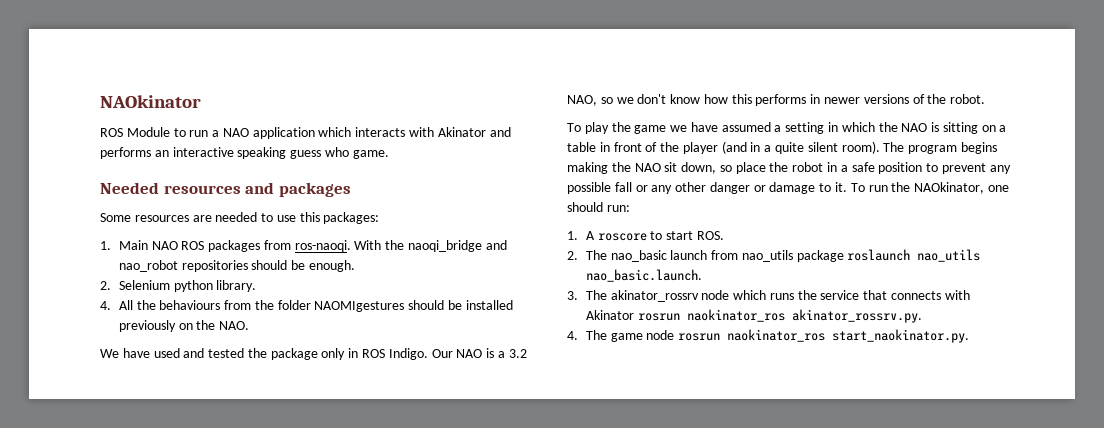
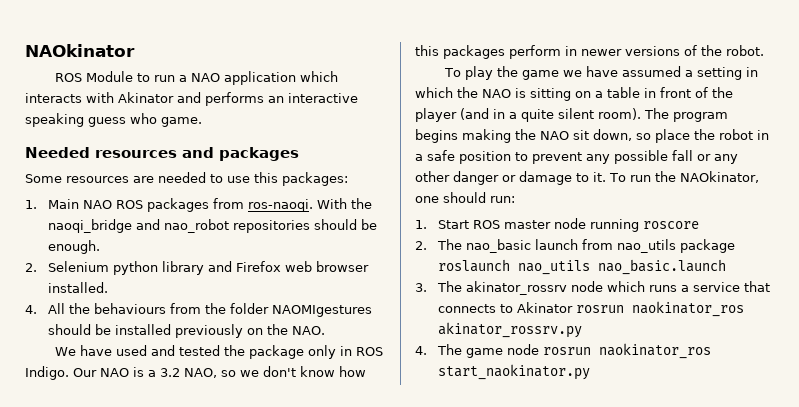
- 2. Selenium python library.
+ 2. Selenium python library and Firefox web browser installed.
- Our NAO is a 3.2 NAO, so we don't know how this performs in newer versions of the robot.
+ Our NAO is a 3.2 NAO, so we don't know how this packages perform in newer versions of the robot.
- 1. A roscore to start ROS.
+ 1. Start ROS master node running roscore
- 2. The nao_basic launch from nao_utils package roslaunch nao_utils nao_basic.launch.
+ 2. The nao_basic launch from nao_utils package roslaunch nao_utils nao_basic.launch
- 3. The akinator_rossrv node which runs the service that connects with Akinator rosrun naokinator_ros akinator_rossrv.py.
+ 3. The akinator_rossrv node which runs a service that connects to Akinator rosrun naokinator_ros akinator_rossrv.py
- 4. The game node rosrun naokinator_ros start_naokinator.py.
+ 4. The game node rosrun naokinator_ros start_naokinator.py

